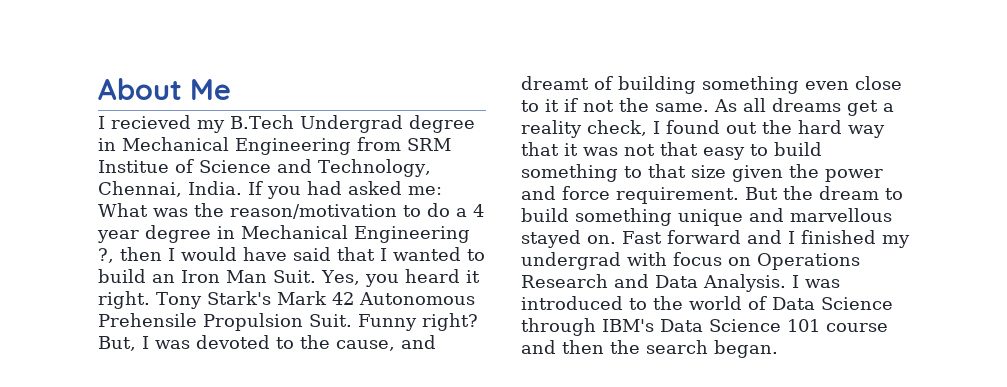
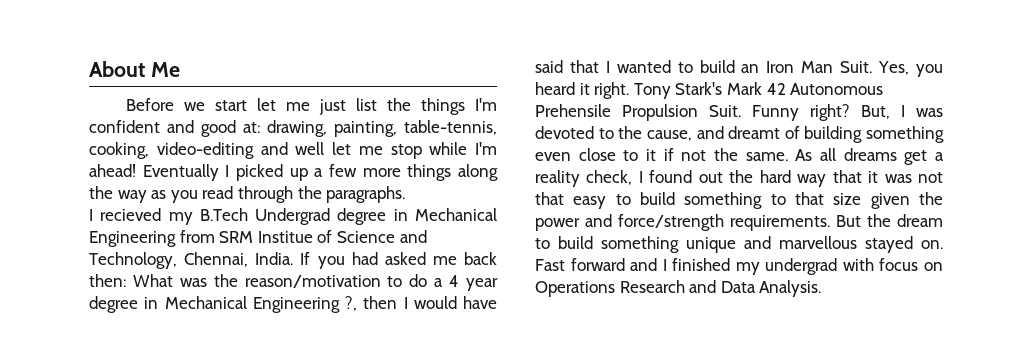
+ Before we start let me just list the things I'm confident and good at: drawing, painting, table-tennis, cooking, video-editing and well let me stop while I'm ahead! Eventually I picked up a few more things along the way as you read through the paragraphs.
- If you had asked me: What was the reason/motivation to do a 4 year degree in Mechanical Engineering ?, then I would have said that I wanted to build an Iron Man Suit.
+ If you had asked me back then: What was the reason/motivation to do a 4 year degree in Mechanical Engineering ?, then I would have said that I wanted to build an Iron Man Suit.
- As all dreams get a reality check, I found out the hard way that it was not that easy to build something to that size given the power and force requirement.
+ As all dreams get a reality check, I found out the hard way that it was not that easy to build something to that size given the power and force/strength requirements.
- I was introduced to the world of Data Science through IBM's Data Science 101 course and then the search began.

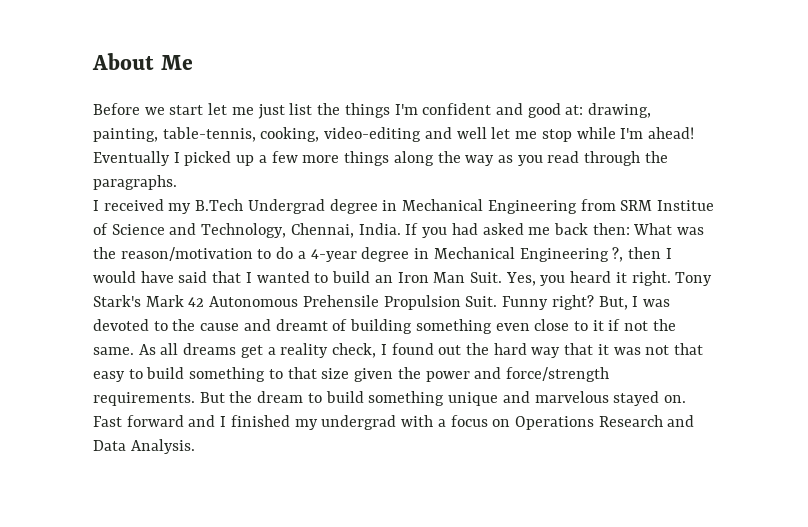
- I recieved my B.Tech Undergrad degree in Mechanical Engineering from SRM Institue of Science and Technology, Chennai, India.
+ I received my B.Tech Undergrad degree in Mechanical Engineering from SRM Institue of Science and Technology, Chennai, India.
- If you had asked me back then: What was the reason/motivation to do a 4 year degree in Mechanical Engineering ?, then I would have said that I wanted to build an Iron Man Suit.
+ If you had asked me back then: What was the reason/motivation to do a 4-year degree in Mechanical Engineering ?, then I would have said that I wanted to build an Iron Man Suit.
- But, I was devoted to the cause, and dreamt of building something even close to it if not the same.
+ But, I was devoted to the cause and dreamt of building something even close to it if not the same.
- But the dream to build something unique and marvellous stayed on.
+ But the dream to build something unique and marvelous stayed on.
- Fast forward and I finished my undergrad with focus on Operations Research and Data Analysis.
+ Fast forward and I finished my undergrad with a focus on Operations Research and Data Analysis.

